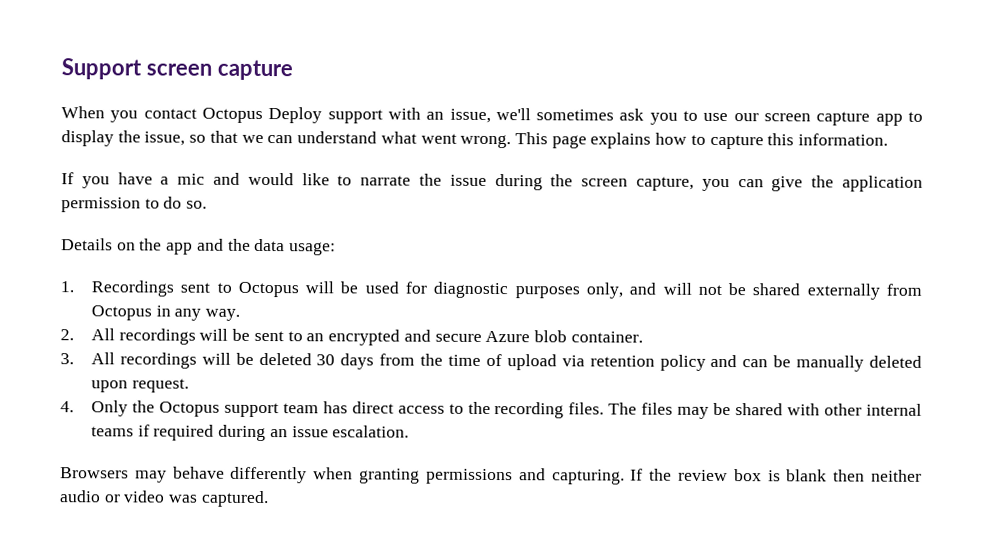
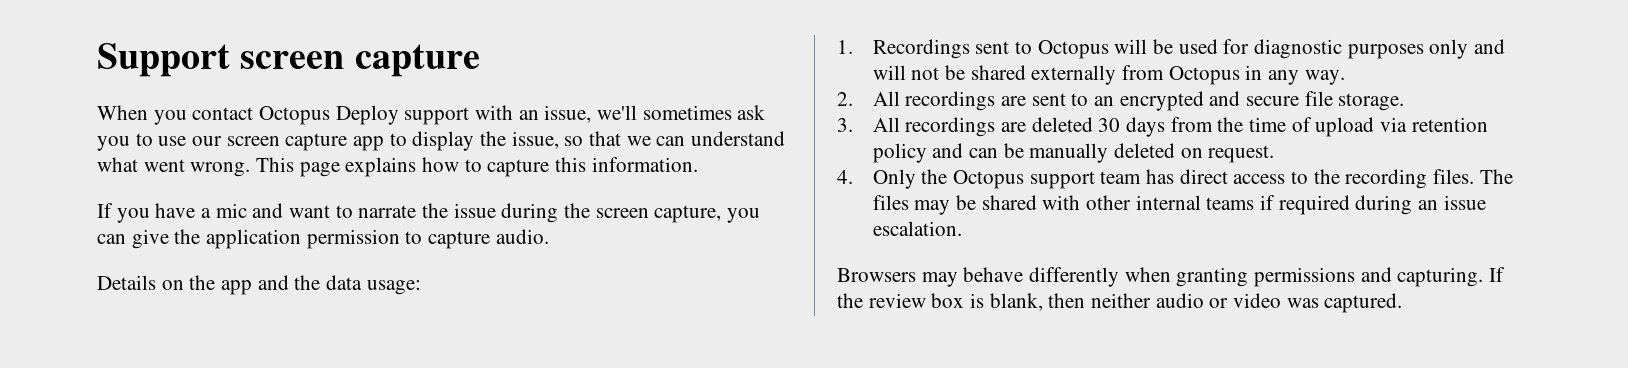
- If you have a mic and would like to narrate the issue during the screen capture, you can give the application permission to do so.
+ If you have a mic and want to narrate the issue during the screen capture, you can give the application permission to capture audio.
- 1. Recordings sent to Octopus will be used for diagnostic purposes only, and will not be shared externally from Octopus in any way.
+ 1. Recordings sent to Octopus will be used for diagnostic purposes only and will not be shared externally from Octopus in any way.
- 2. All recordings will be sent to an encrypted and secure Azure blob container.
+ 2. All recordings are sent to an encrypted and secure file storage.
- 3. All recordings will be deleted 30 days from the time of upload via retention policy and can be manually deleted upon request.
+ 3. All recordings are deleted 30 days from the time of upload via retention policy and can be manually deleted on request.
- If the review box is blank then neither audio or video was captured.
+ If the review box is blank, then neither audio or video was captured.

